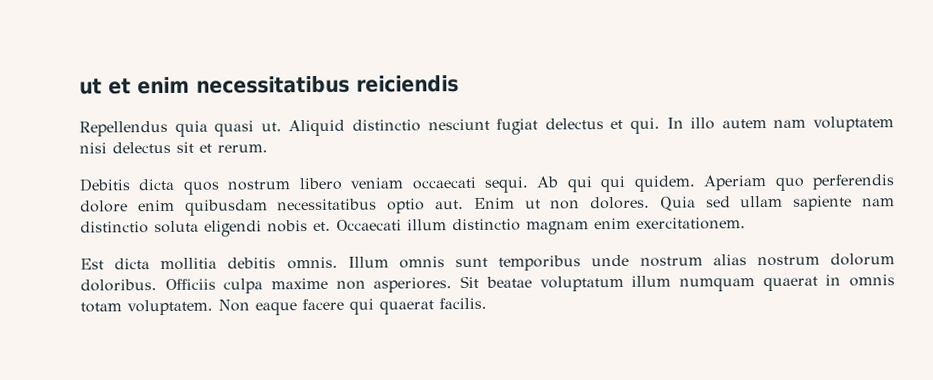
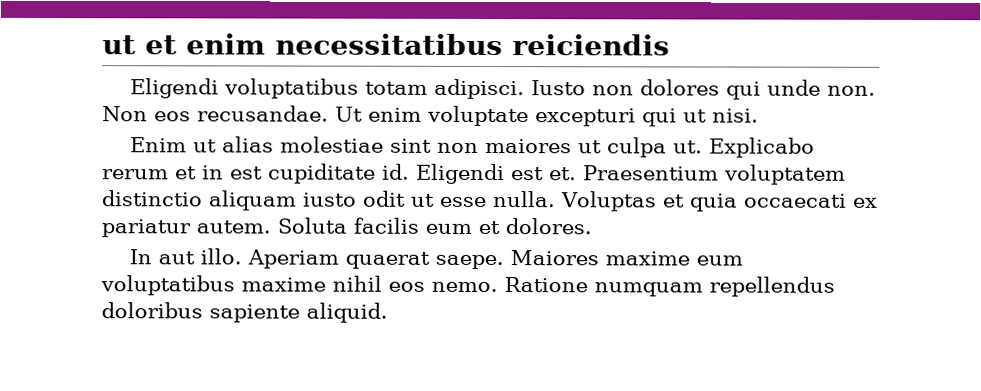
- Repellendus quia quasi ut. Aliquid distinctio nesciunt fugiat delectus et qui. In illo autem nam voluptatem nisi delectus sit et rerum.
- Debitis dicta quos nostrum libero veniam occaecati sequi. Ab qui qui quidem. Aperiam quo perferendis dolore enim quibusdam necessitatibus optio aut. Enim ut non dolores. Quia sed ullam sapiente nam distinctio soluta eligendi nobis et. Occaecati illum distinctio magnam enim exercitationem.
- Est dicta mollitia debitis omnis. Illum omnis sunt temporibus unde nostrum alias nostrum dolorum doloribus. Officiis culpa maxime non asperiores. Sit beatae voluptatum illum numquam quaerat in omnis totam voluptatem. Non eaque facere qui quaerat facilis.
+ Eligendi voluptatibus totam adipisci. Iusto non dolores qui unde non. Non eos recusandae. Ut enim voluptate excepturi qui ut nisi.
+ Enim ut alias molestiae sint non maiores ut culpa ut. Explicabo rerum et in est cupiditate id. Eligendi est et. Praesentium voluptatem distinctio aliquam iusto odit ut esse nulla. Voluptas et quia occaecati ex pariatur autem. Soluta facilis eum et dolores.
+ In aut illo. Aperiam quaerat saepe. Maiores maxime eum voluptatibus maxime nihil eos nemo. Ratione numquam repellendus doloribus sapiente aliquid.

